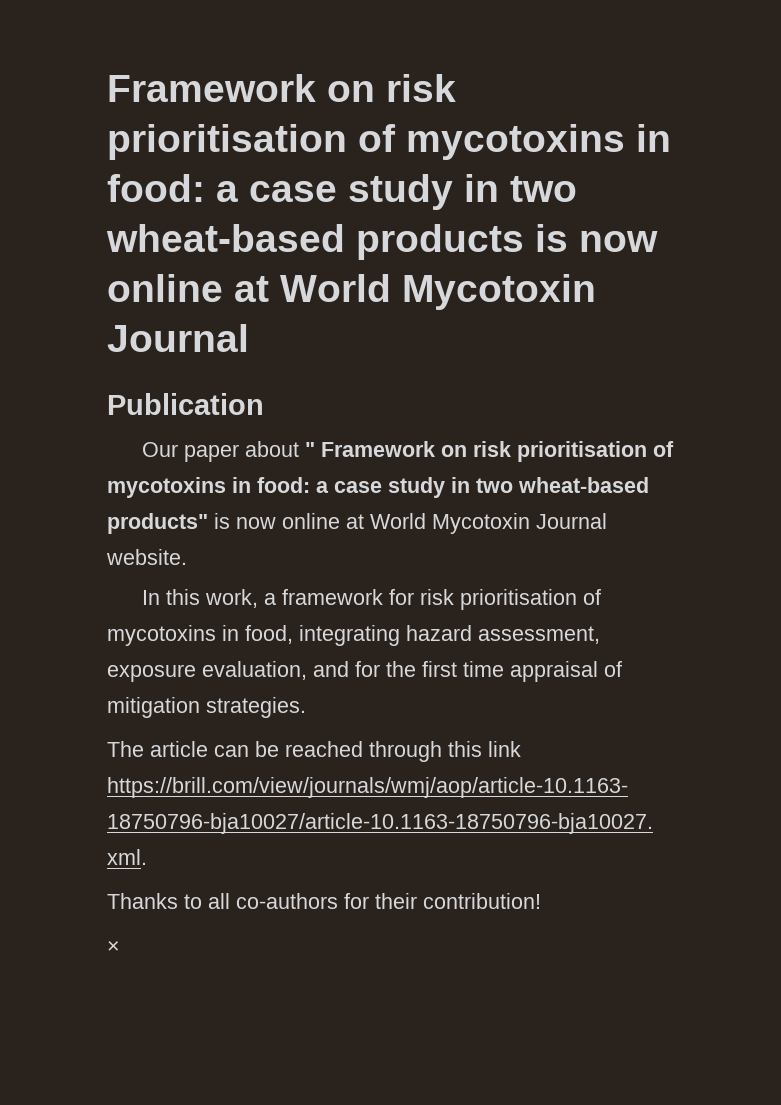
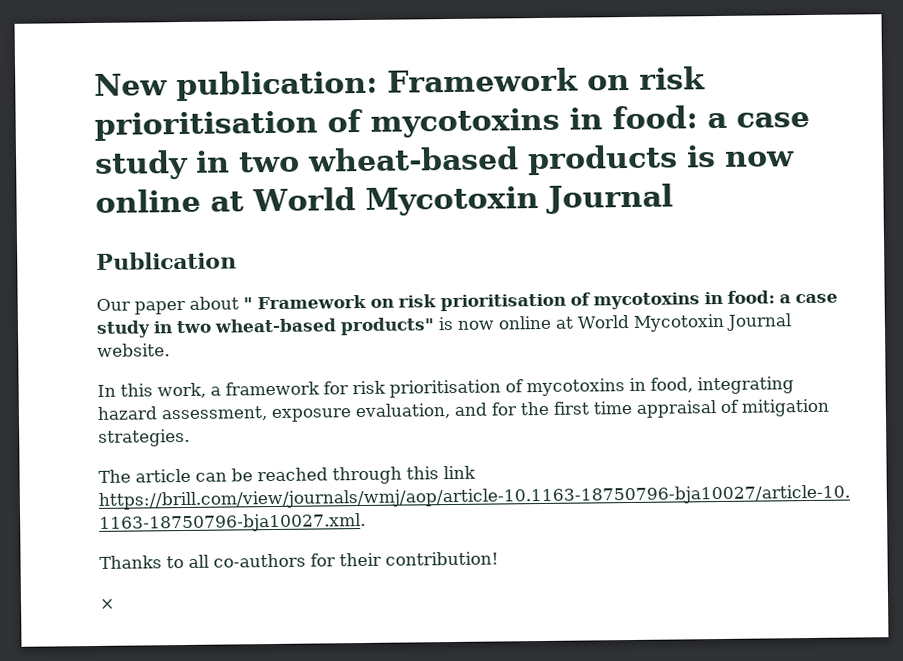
- Framework on risk prioritisation of mycotoxins in food: a case study in two wheat-based products is now online at World Mycotoxin Journal
+ New publication: Framework on risk prioritisation of mycotoxins in food: a case study in two wheat-based products is now online at World Mycotoxin Journal

